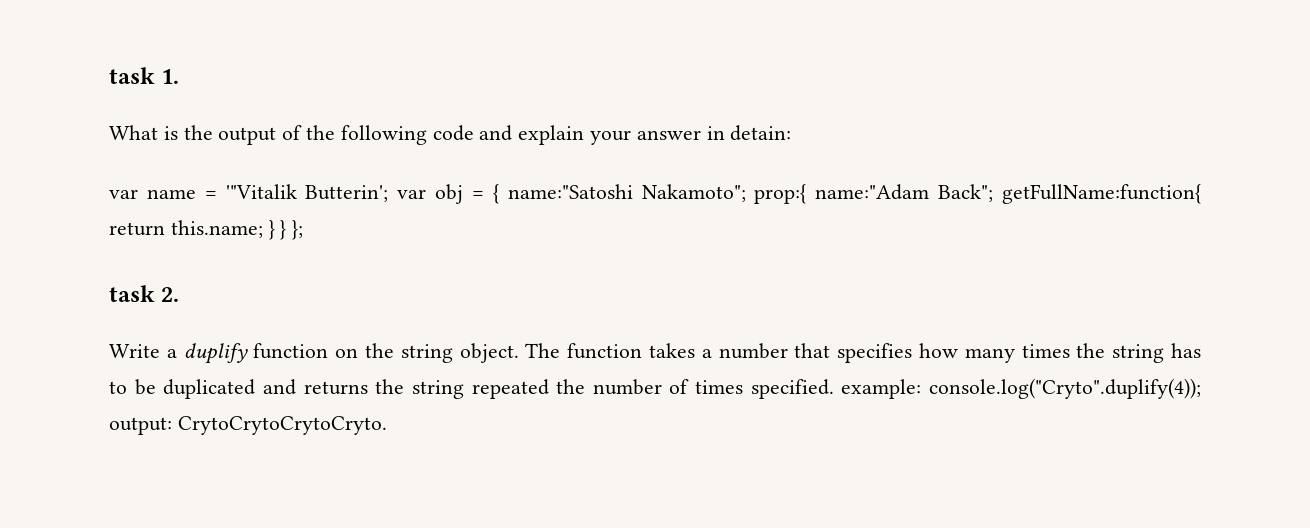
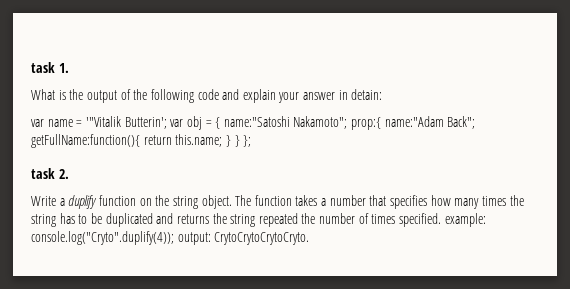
- var name = '"Vitalik Butterin'; var obj = { name:"Satoshi Nakamoto"; prop:{ name:"Adam Back"; getFullName:function{ return this.name; } } };
+ var name = '"Vitalik Butterin'; var obj = { name:"Satoshi Nakamoto"; prop:{ name:"Adam Back"; getFullName:function(){ return this.name; } } };

